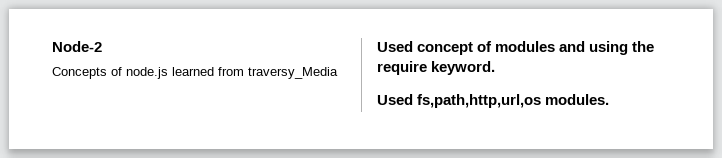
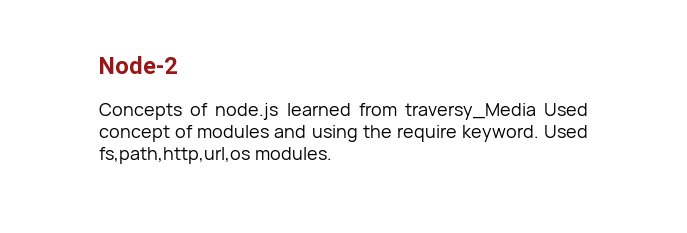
- Concepts of node.js learned from traversy_Media
- Used concept of modules and using the require keyword.
- Used fs,path,http,url,os modules.
+ Concepts of node.js learned from traversy_Media Used concept of modules and using the require keyword. Used fs,path,http,url,os modules.

